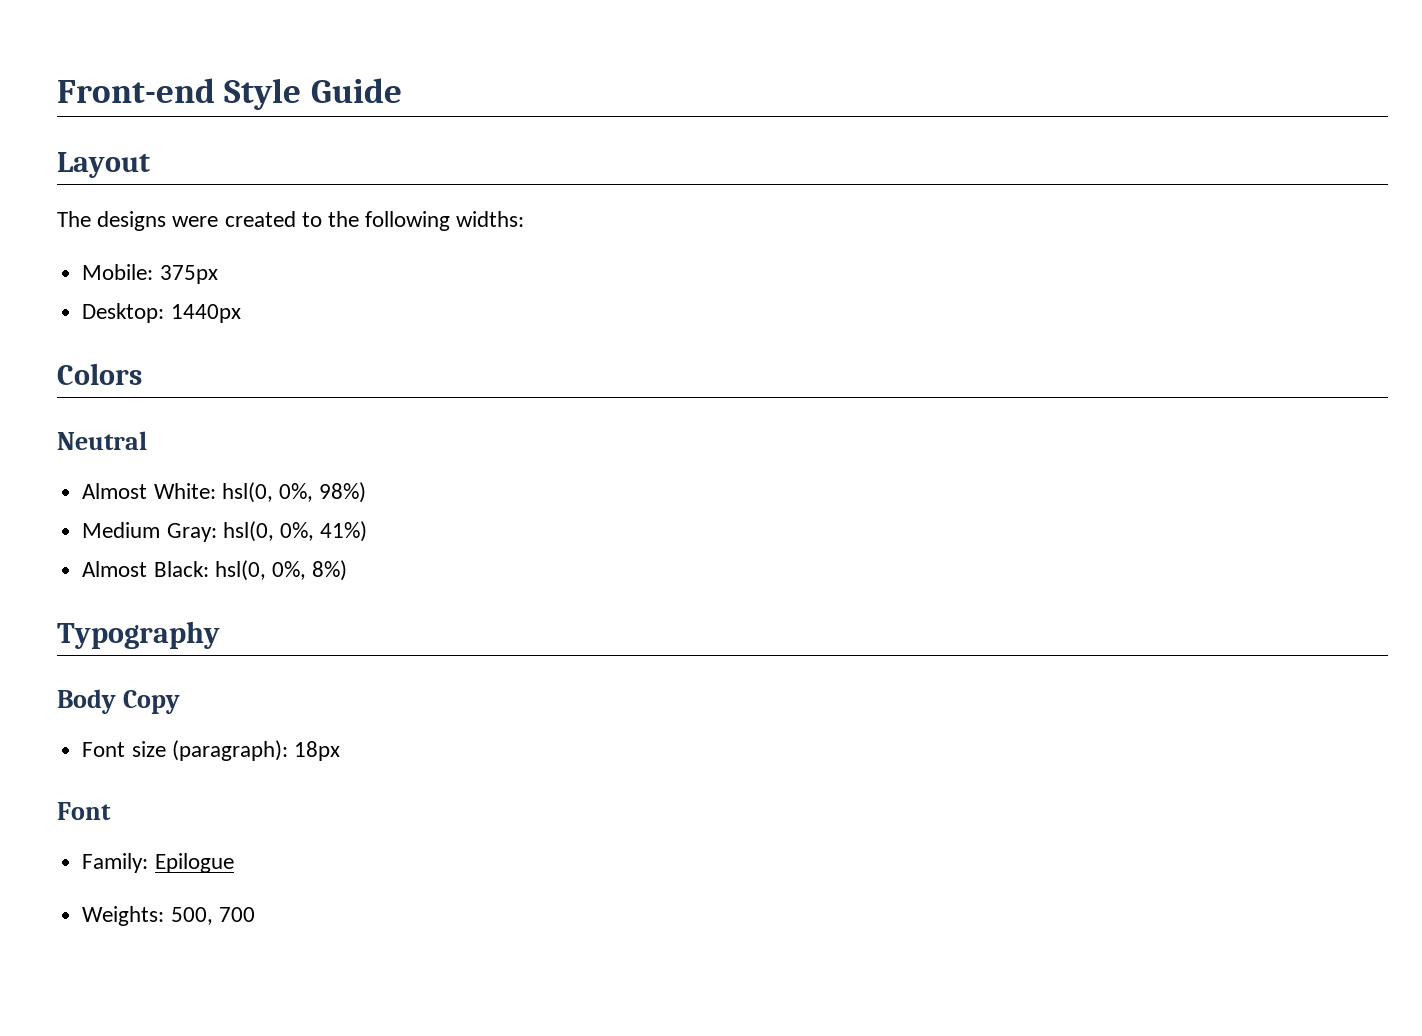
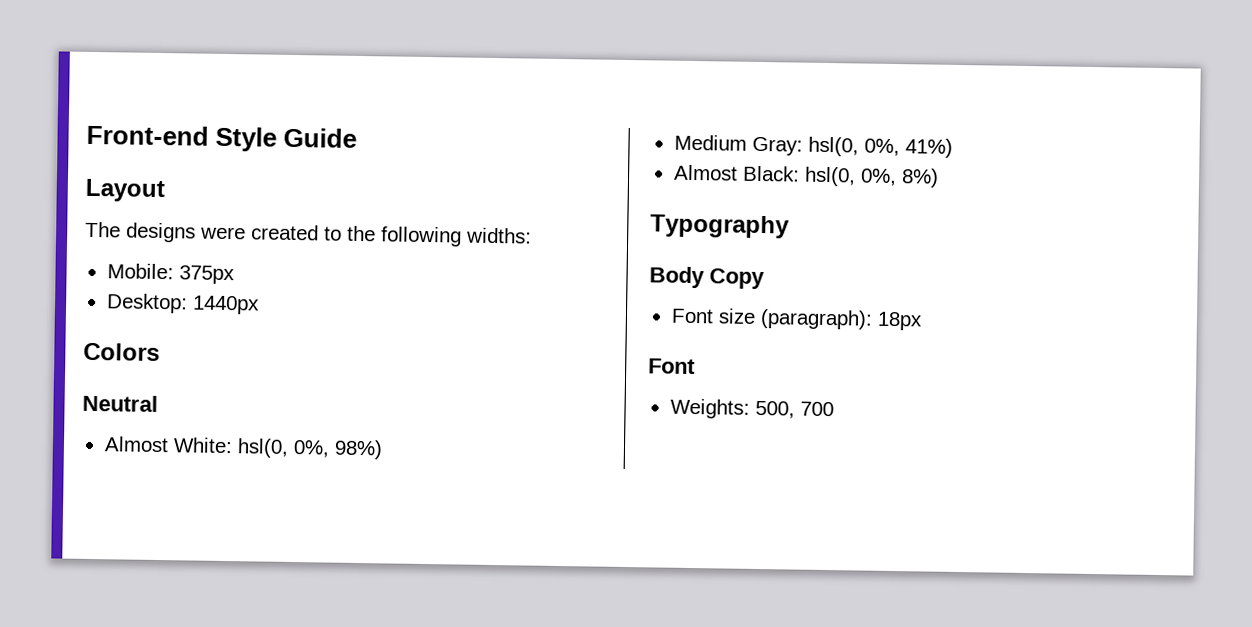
- Family: Epilogue

